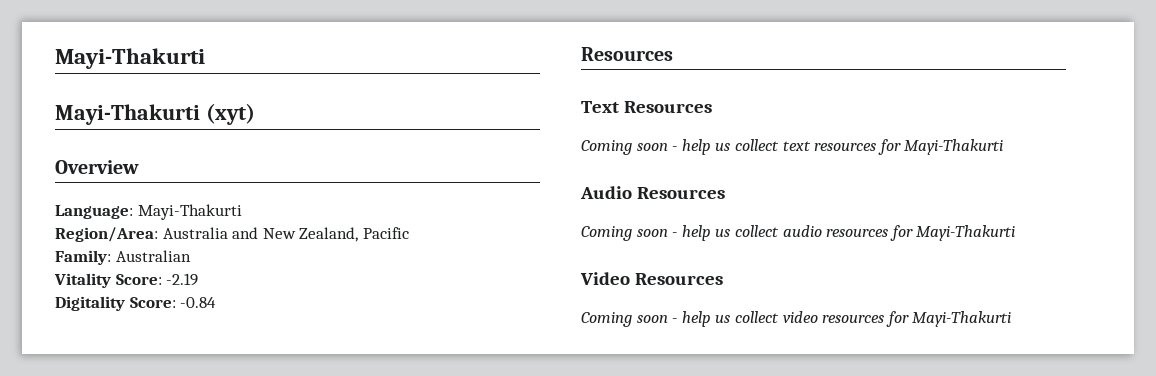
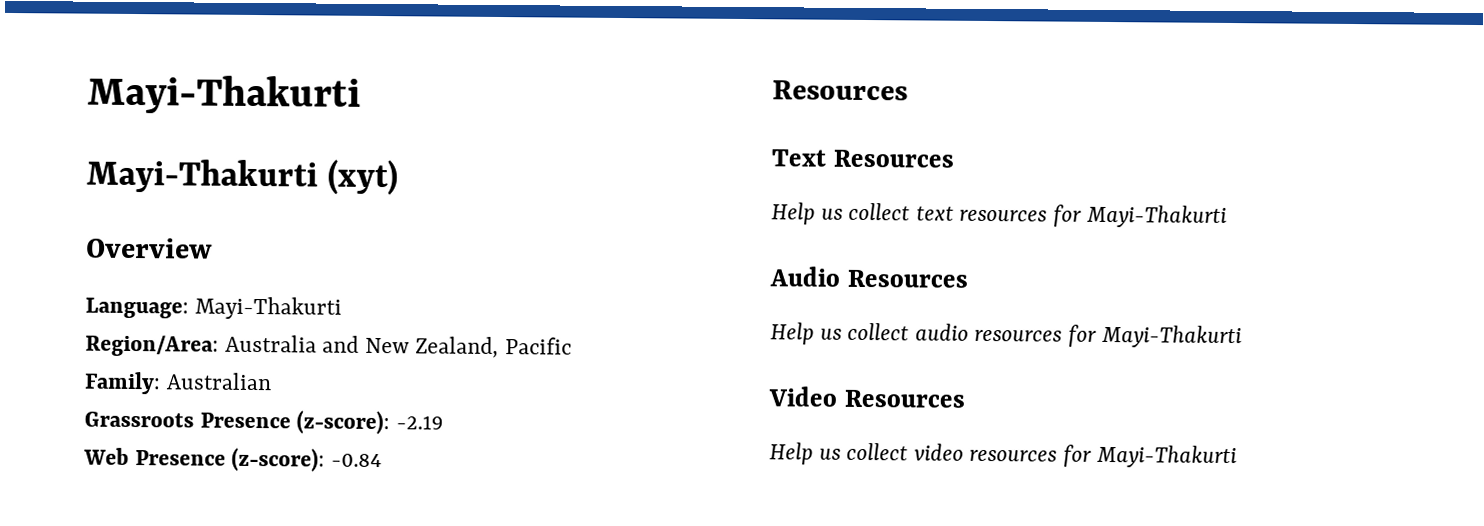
- Vitality Score: -2.19
- Digitality Score: -0.84
+ Grassroots Presence (z-score): -2.19
+ Web Presence (z-score): -0.84
- Coming soon - help us collect text resources for Mayi-Thakurti
+ Help us collect text resources for Mayi-Thakurti
- Coming soon - help us collect audio resources for Mayi-Thakurti
+ Help us collect audio resources for Mayi-Thakurti
- Coming soon - help us collect video resources for Mayi-Thakurti
+ Help us collect video resources for Mayi-Thakurti

